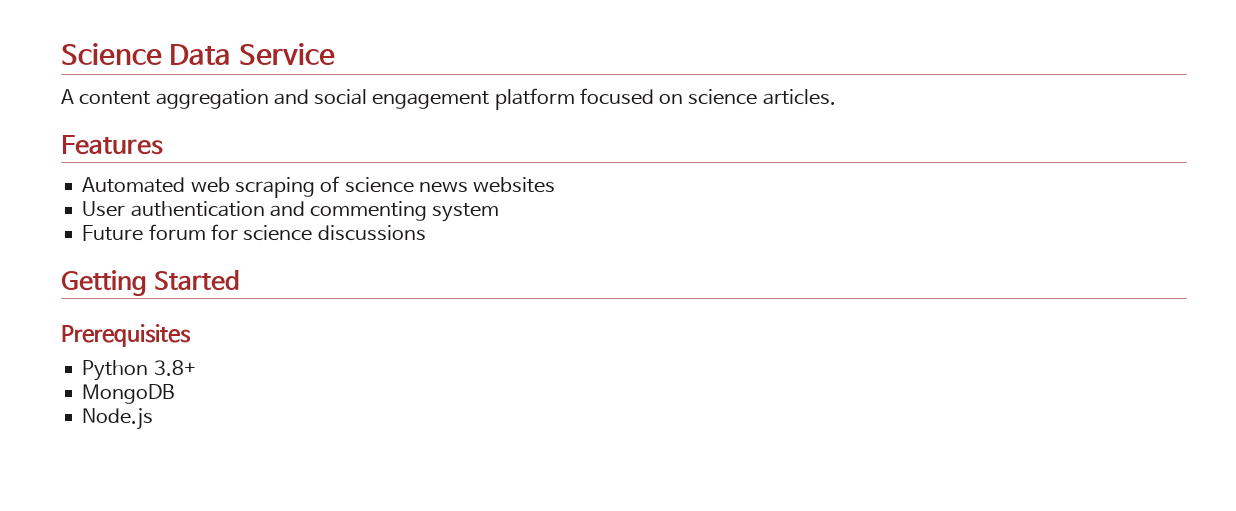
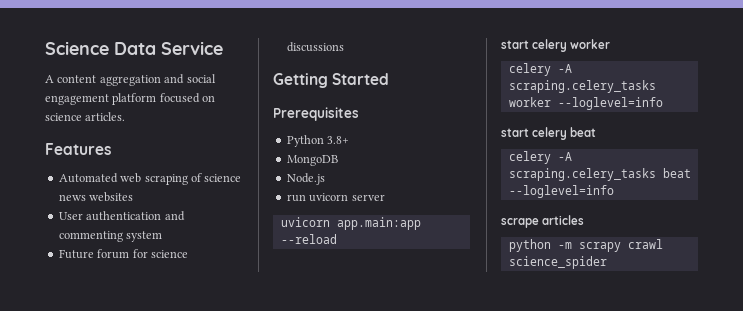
+ run uvicorn server
+ uvicorn app.main:app --reload
+ start celery worker
+ celery -A scraping.celery_tasks worker --loglevel=info
+ start celery beat
+ celery -A scraping.celery_tasks beat --loglevel=info
+ scrape articles
+ python -m scrapy crawl science_spider

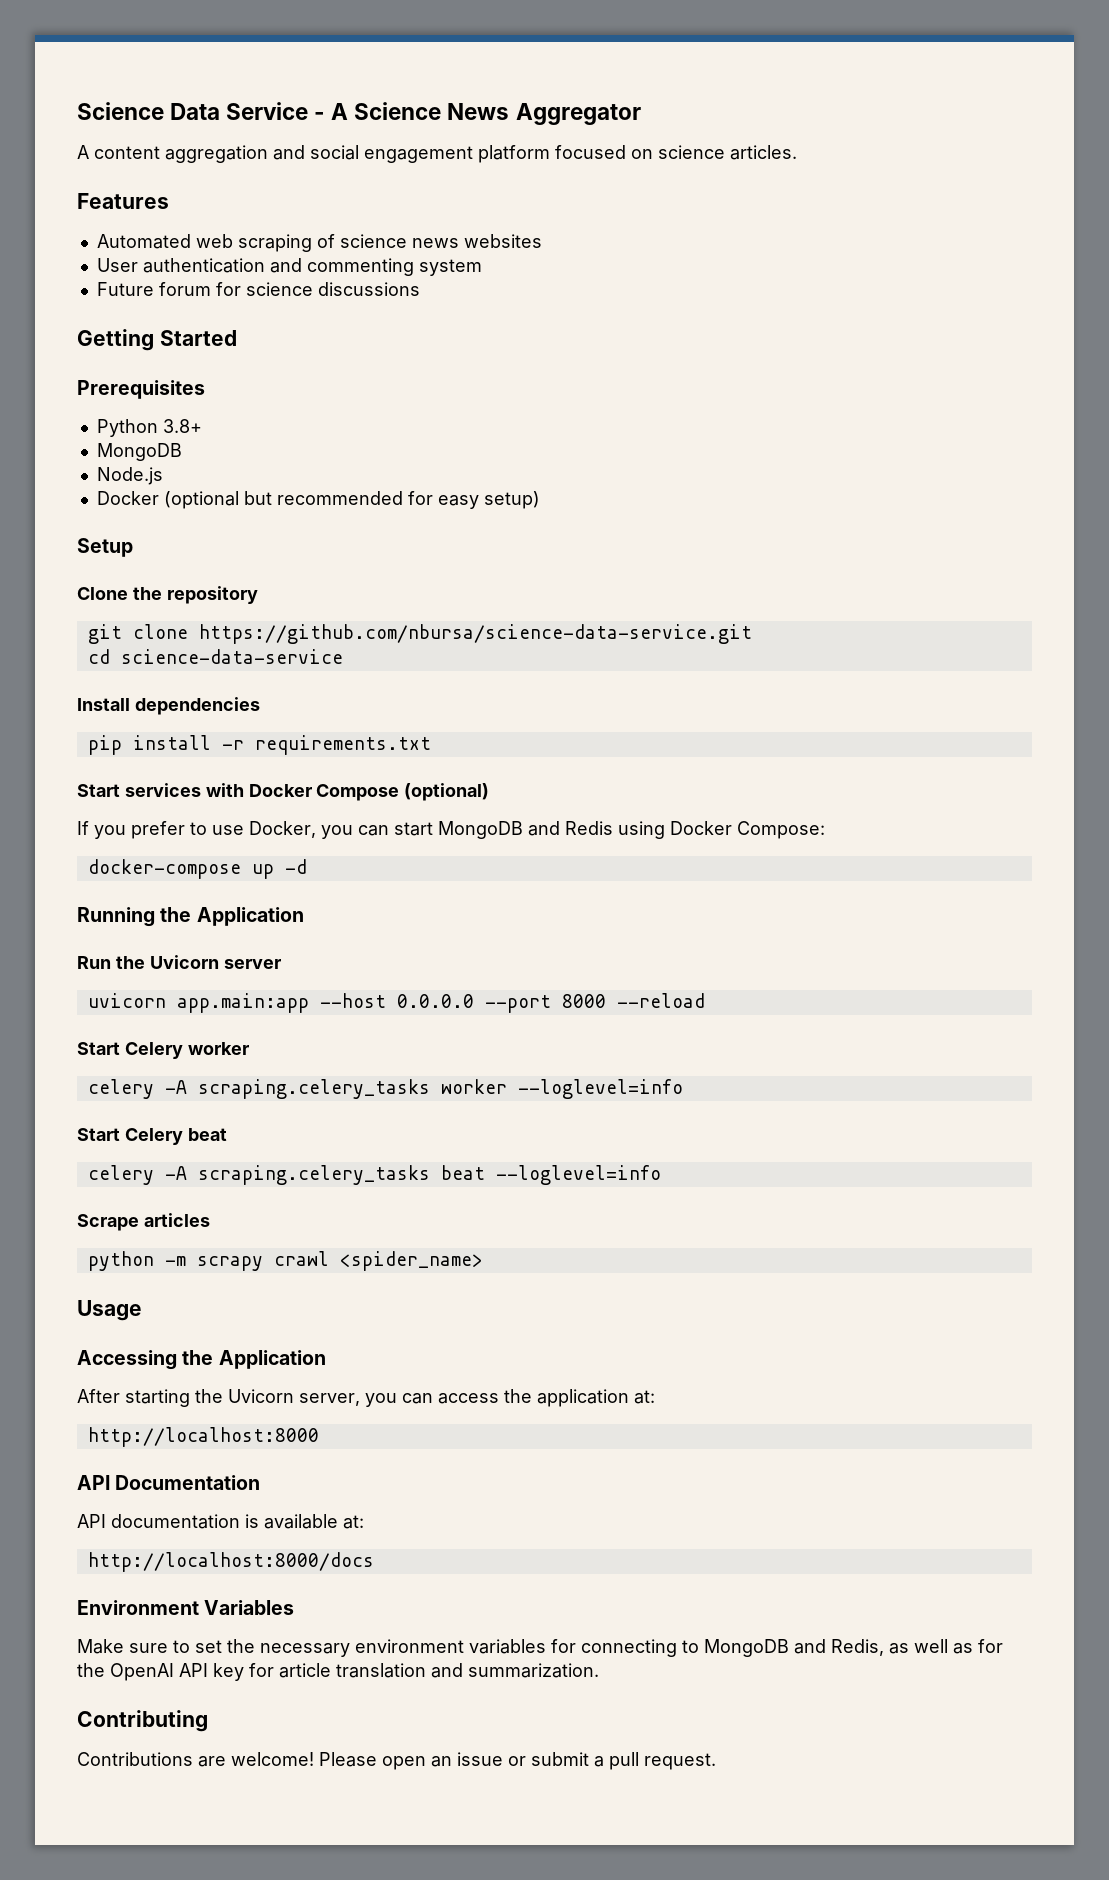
- Science Data Service
+ Science Data Service - A Science News Aggregator
- run uvicorn server
+ Docker (optional but recommended for easy setup)
+ Setup
+ Clone the repository
+ git clone https://github.com/nbursa/science-data-service.git
+ cd science-data-service
+ Install dependencies
+ pip install -r requirements.txt
+ Start services with Docker Compose (optional)
+ If you prefer to use Docker, you can start MongoDB and Redis using Docker Compose:
+ docker-compose up -d
+ Running the Application
+ Run the Uvicorn server
- uvicorn app.main:app --reload
+ uvicorn app.main:app --host 0.0.0.0 --port 8000 --reload
- start celery worker
+ Start Celery worker
- start celery beat
+ Start Celery beat
- scrape articles
+ Scrape articles
- python -m scrapy crawl science_spider
+ python -m scrapy crawl <spider_name>
+ Usage
+ Accessing the Application
+ After starting the Uvicorn server, you can access the application at:
+ http://localhost:8000
+ API Documentation
+ API documentation is available at:
+ http://localhost:8000/docs
+ Environment Variables
+ Make sure to set the necessary environment variables for connecting to MongoDB and Redis, as well as for the OpenAI API key for article translation and summarization.
+ Contributing
+ Contributions are welcome! Please open an issue or submit a pull request.

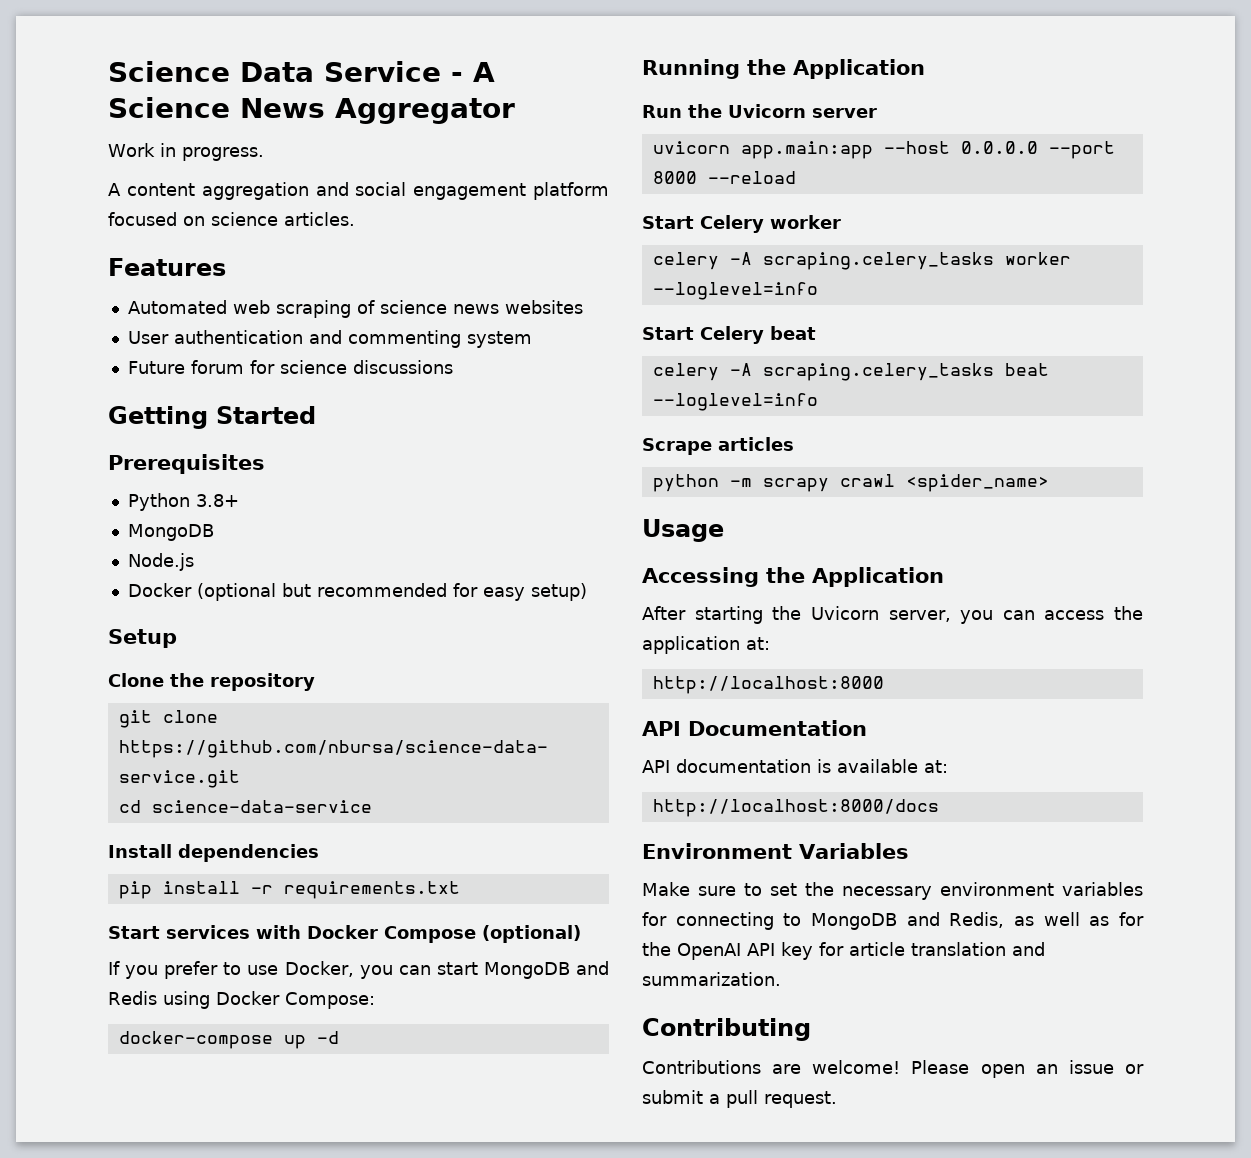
+ Work in progress.

